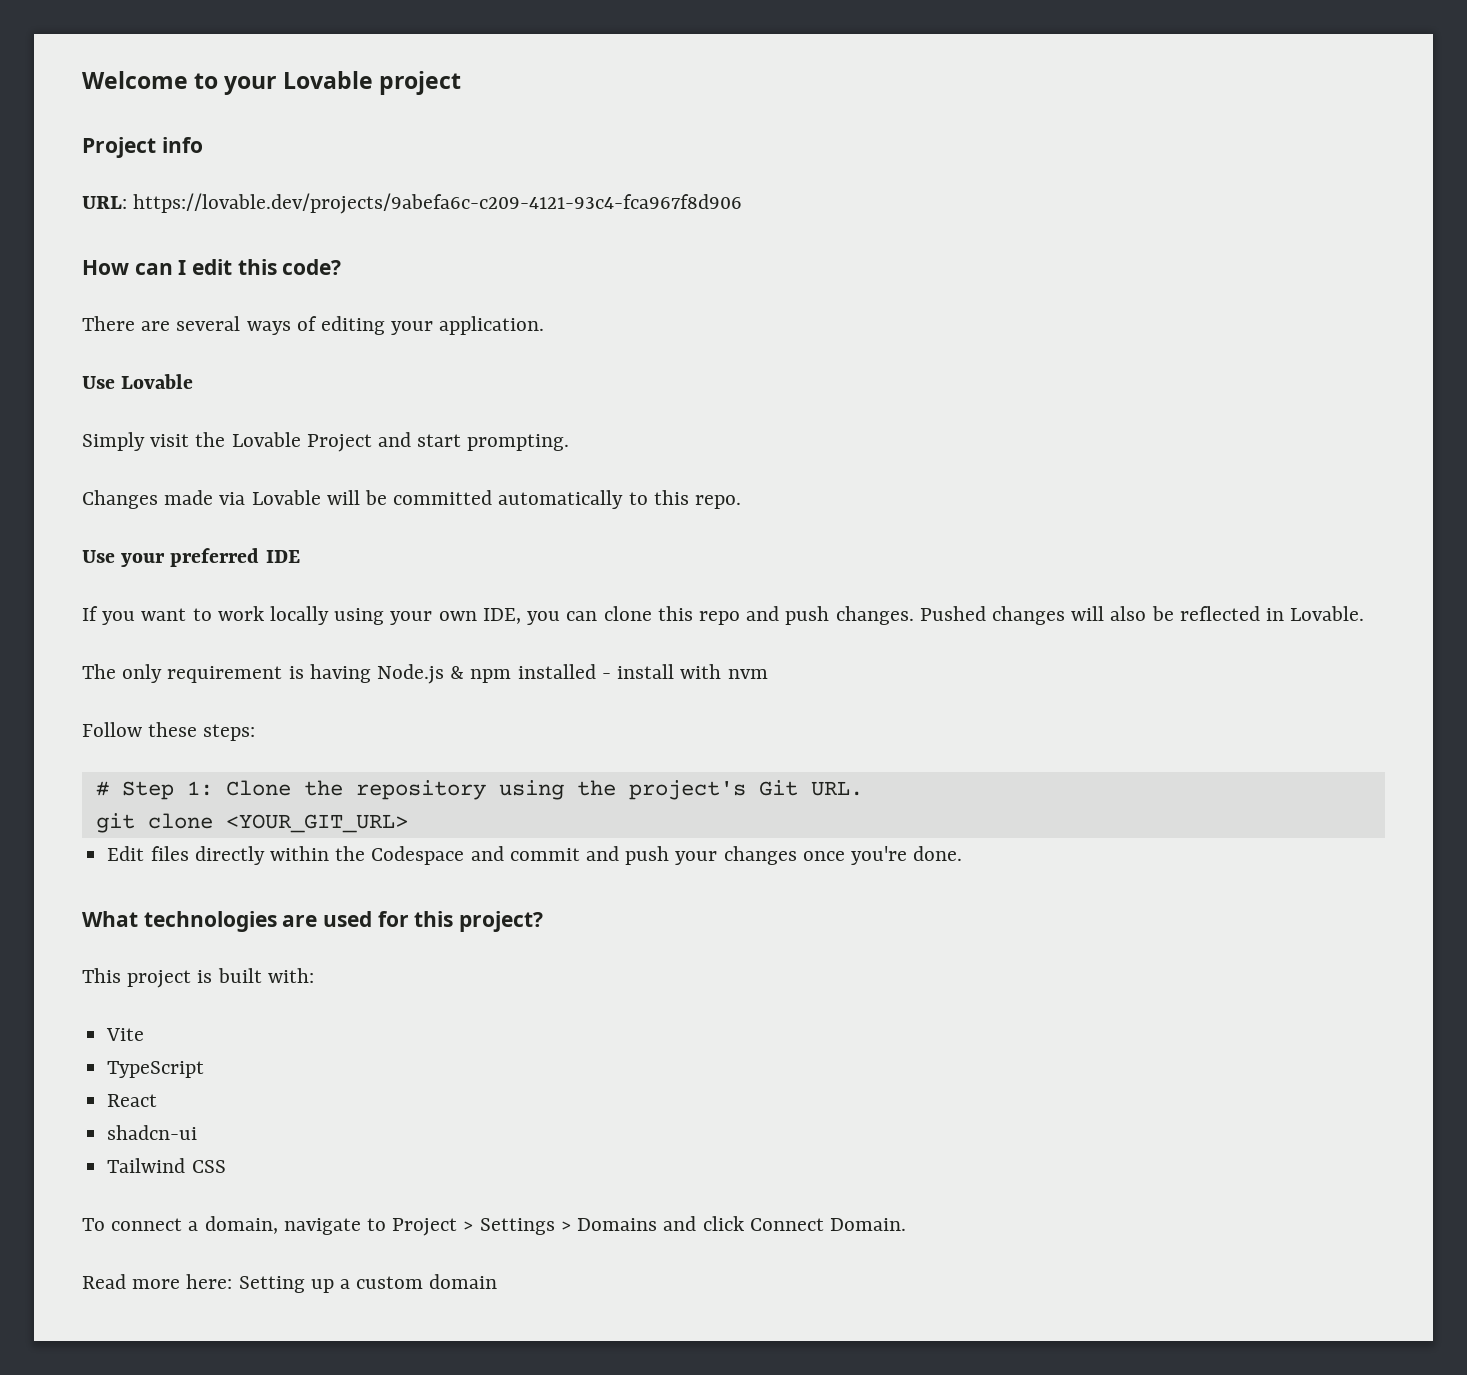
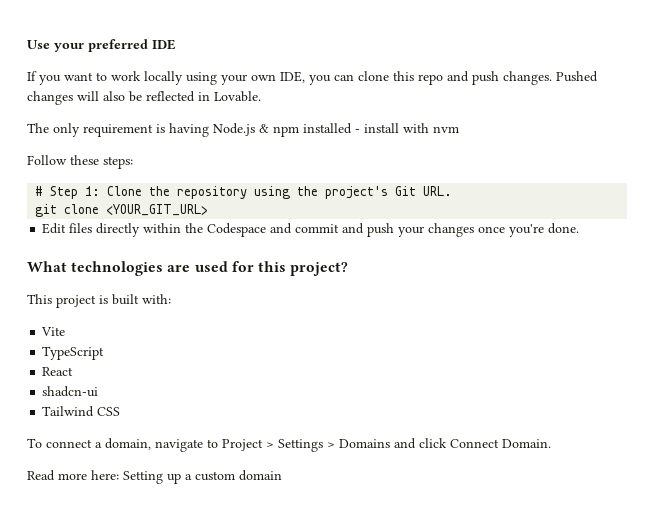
- Welcome to your Lovable project
- Project info
- URL: https://lovable.dev/projects/9abefa6c-c209-4121-93c4-fca967f8d906
- How can I edit this code?
- There are several ways of editing your application.
- Use Lovable
- Simply visit the Lovable Project and start prompting.
- Changes made via Lovable will be committed automatically to this repo.

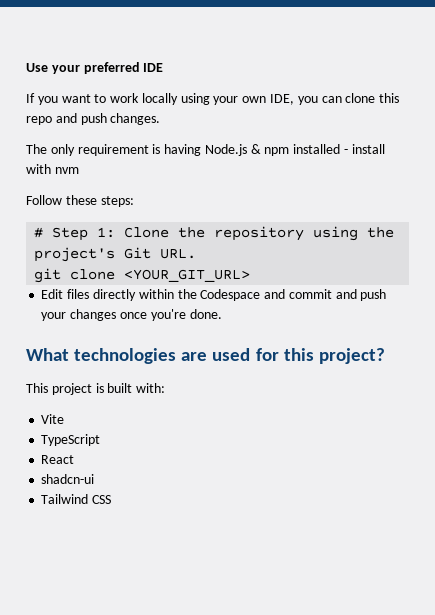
- Pushed changes will also be reflected in Lovable.
- To connect a domain, navigate to Project > Settings > Domains and click Connect Domain.
- Read more here: Setting up a custom domain

